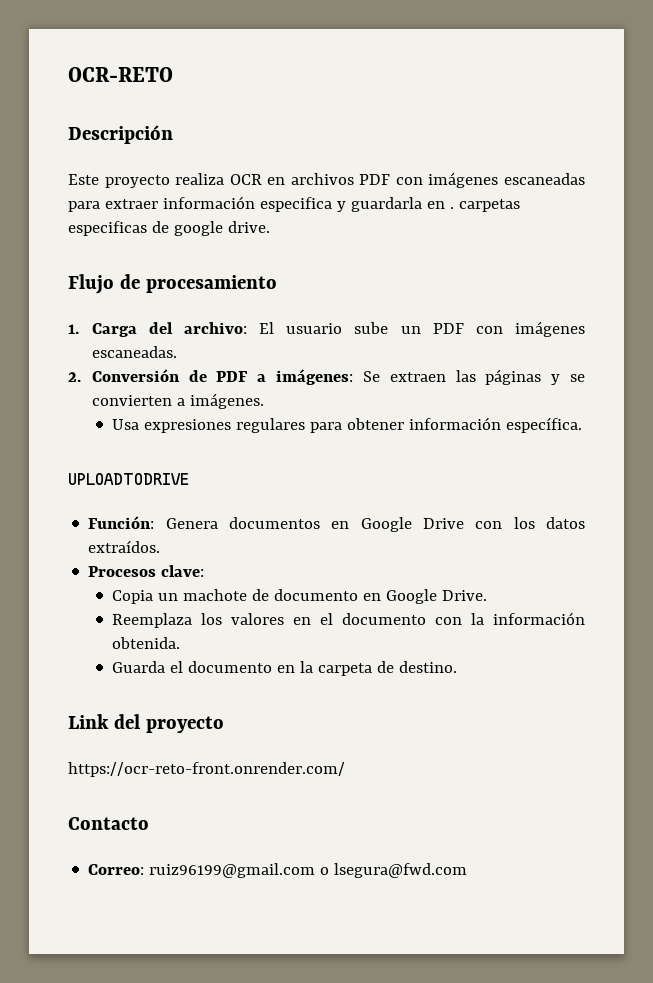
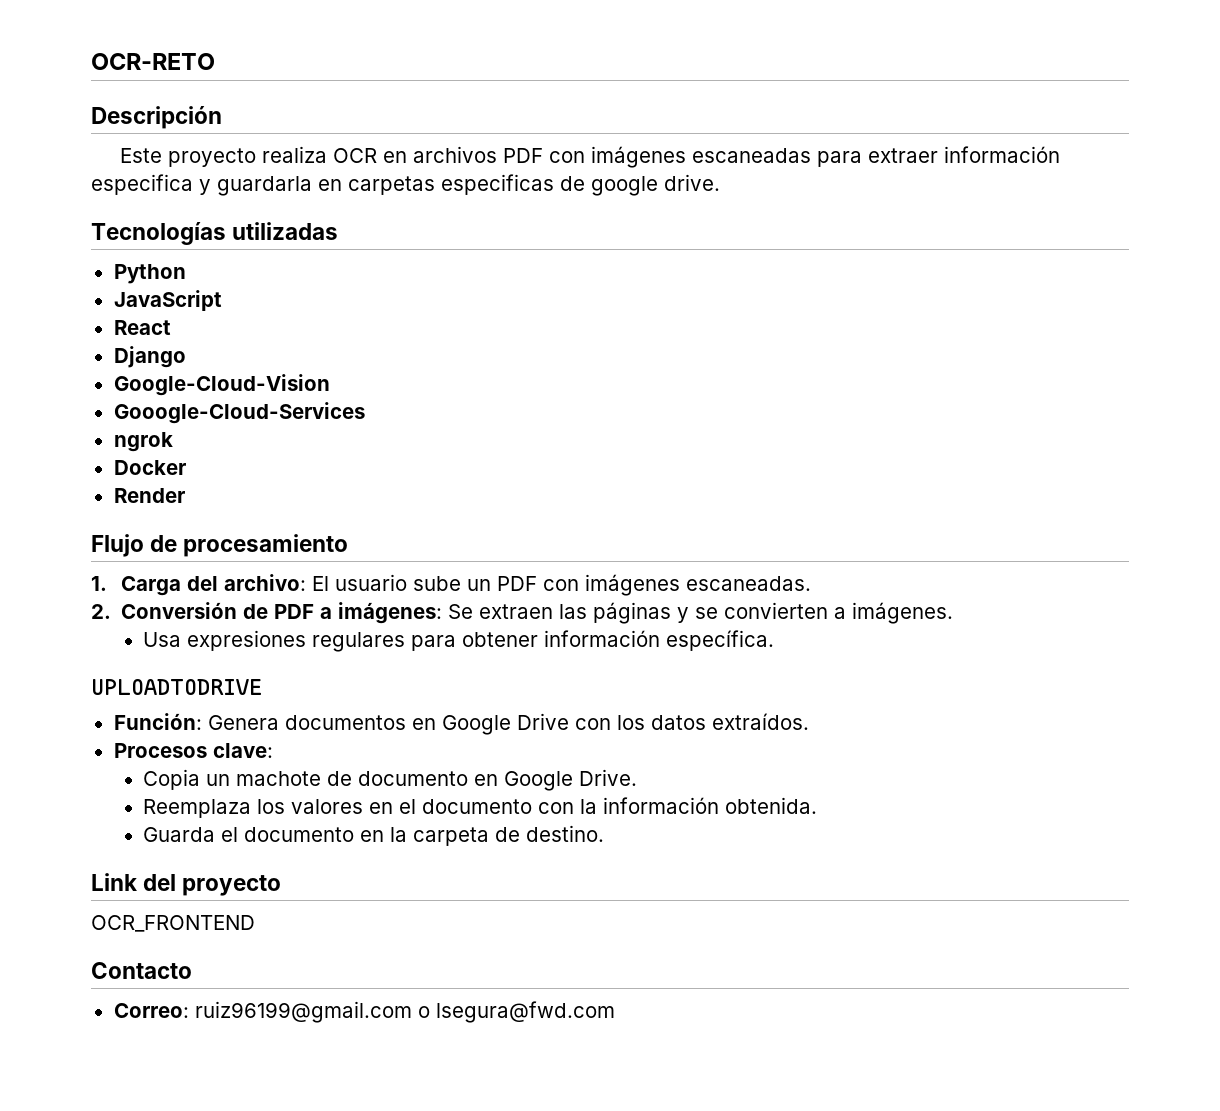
- Este proyecto realiza OCR en archivos PDF con imágenes escaneadas para extraer información especifica y guardarla en . carpetas especificas de google drive.
+ Este proyecto realiza OCR en archivos PDF con imágenes escaneadas para extraer información especifica y guardarla en carpetas especificas de google drive.
+ Tecnologías utilizadas
+ Python
+ JavaScript
+ React
+ Django
+ Google-Cloud-Vision
+ Gooogle-Cloud-Services
+ ngrok
+ Docker
+ Render
- https://ocr-reto-front.onrender.com/
+ OCR_FRONTEND

